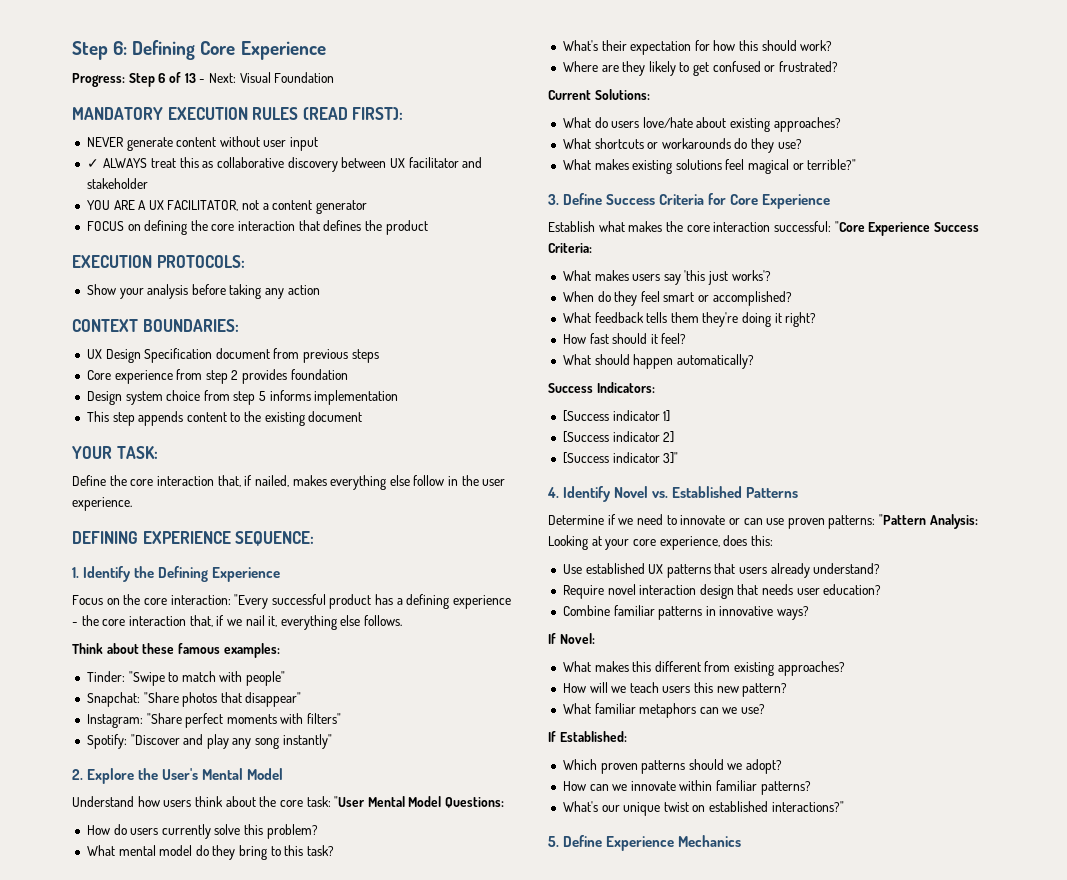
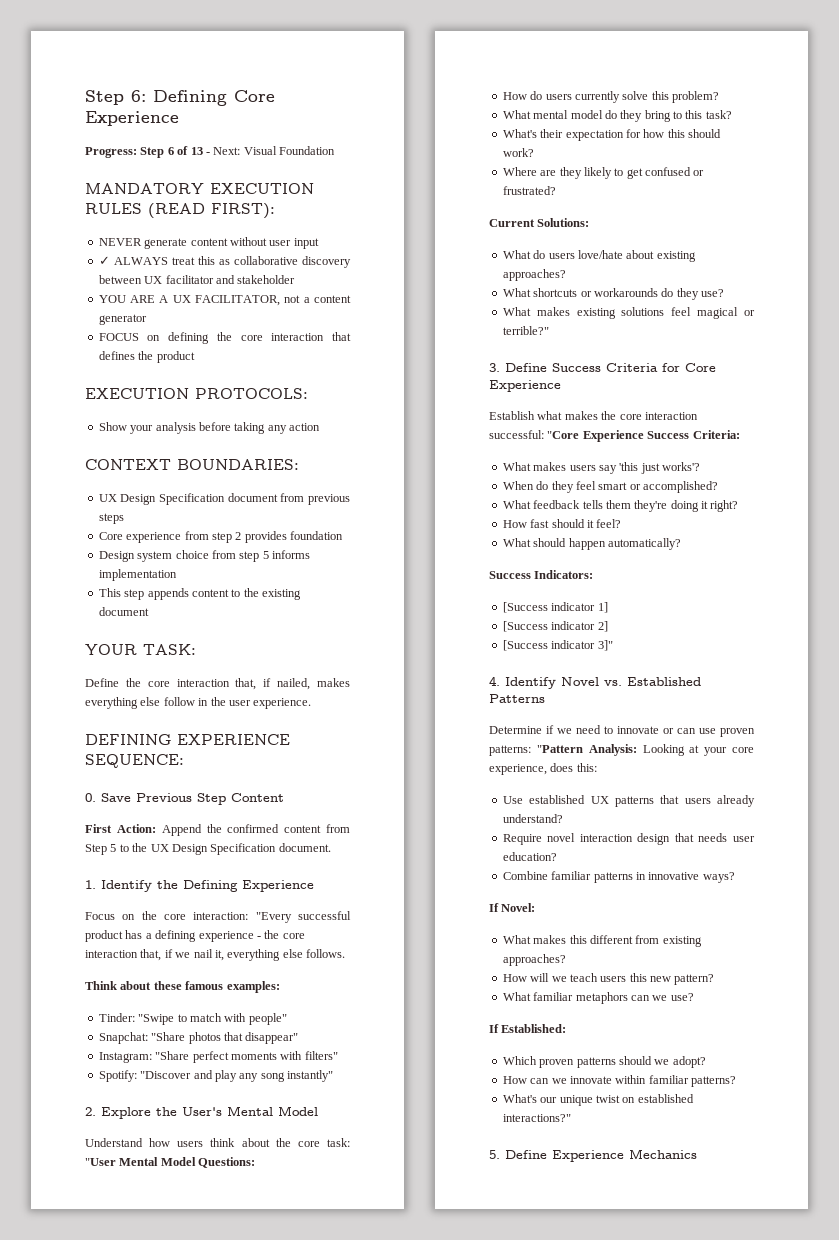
+ 0. Save Previous Step Content
+ First Action: Append the confirmed content from Step 5 to the UX Design Specification document.

